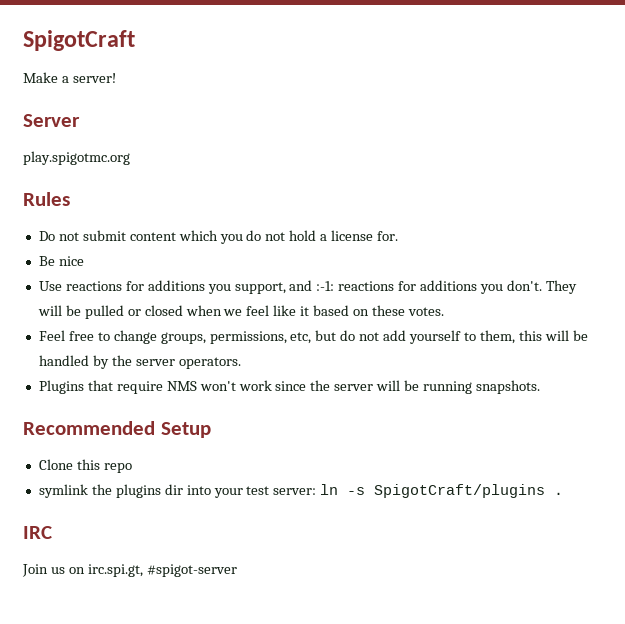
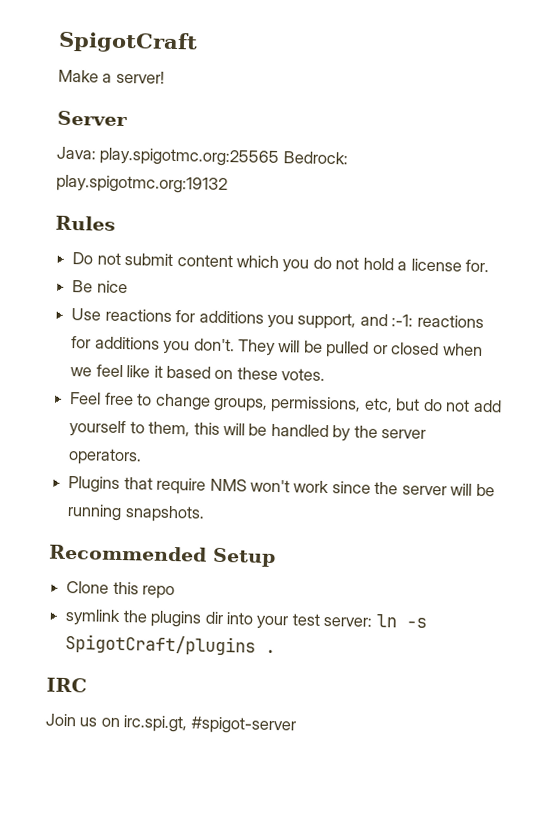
- play.spigotmc.org
+ Java: play.spigotmc.org:25565 Bedrock: play.spigotmc.org:19132

